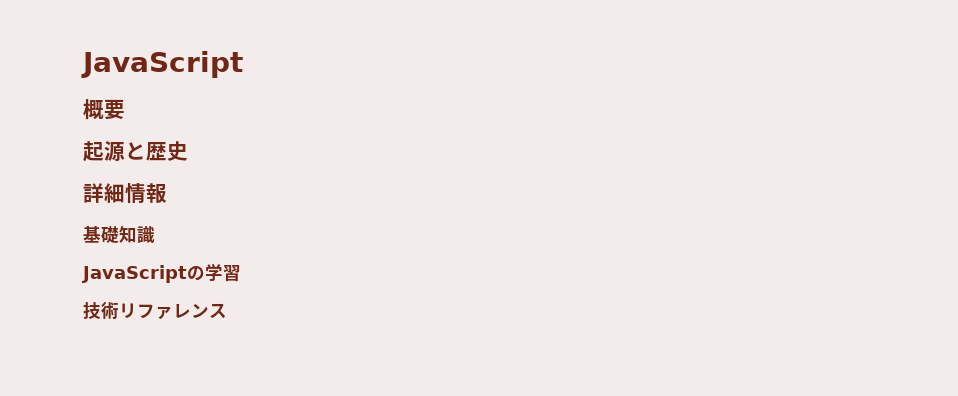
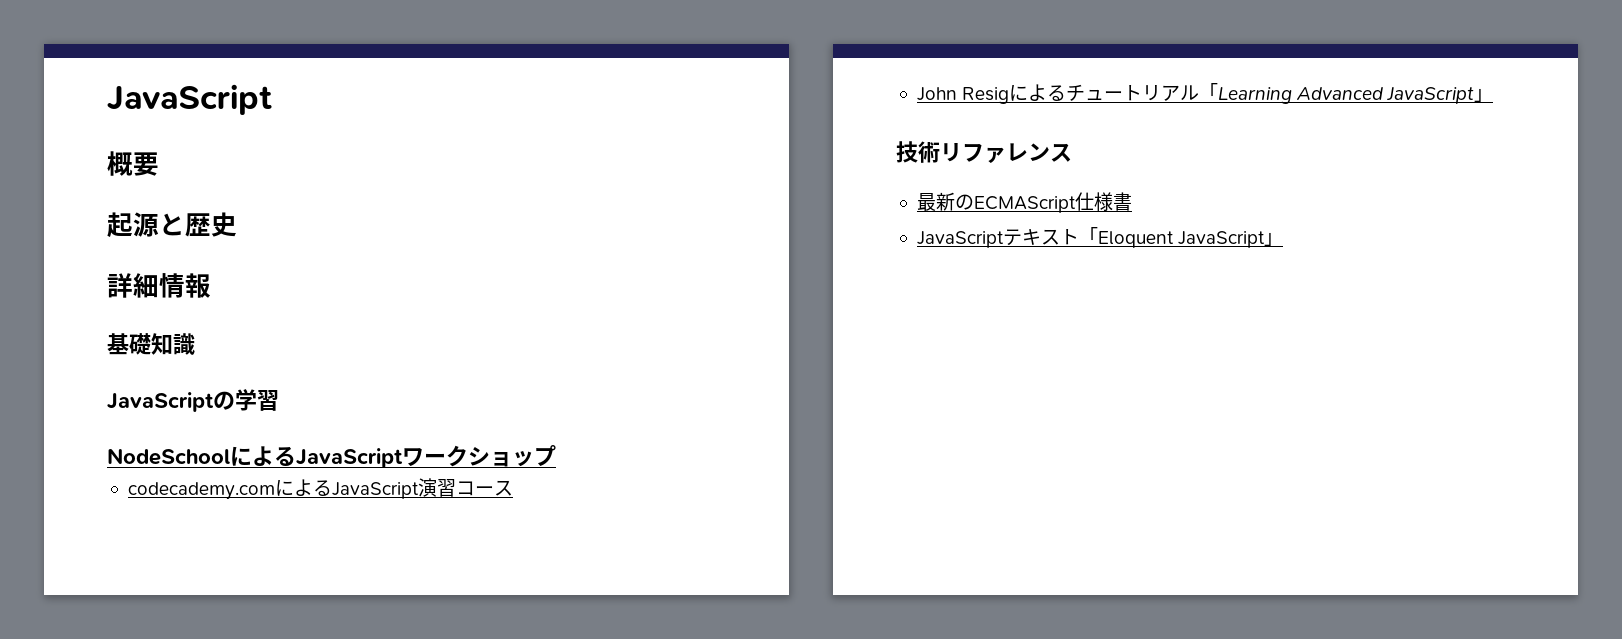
+ NodeSchoolによるJavaScriptワークショップ
+ codecademy.comによるJavaScript演習コース
+ John Resigによるチュートリアル「Learning Advanced JavaScript」
  技術リファレンス
+ 最新のECMAScript仕様書
+ JavaScriptテキスト「Eloquent JavaScript」

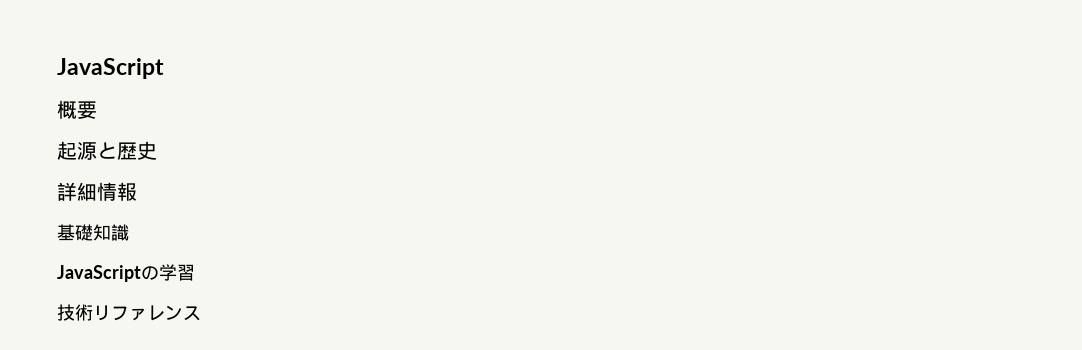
- NodeSchoolによるJavaScriptワークショップ
- codecademy.comによるJavaScript演習コース
- John Resigによるチュートリアル「Learning Advanced JavaScript」
  技術リファレンス
- 最新のECMAScript仕様書
- JavaScriptテキスト「Eloquent JavaScript」

